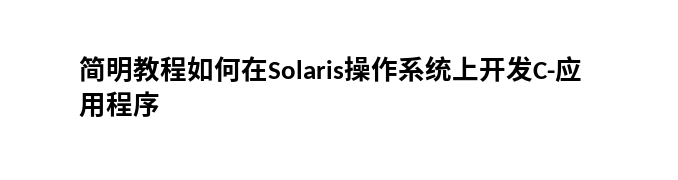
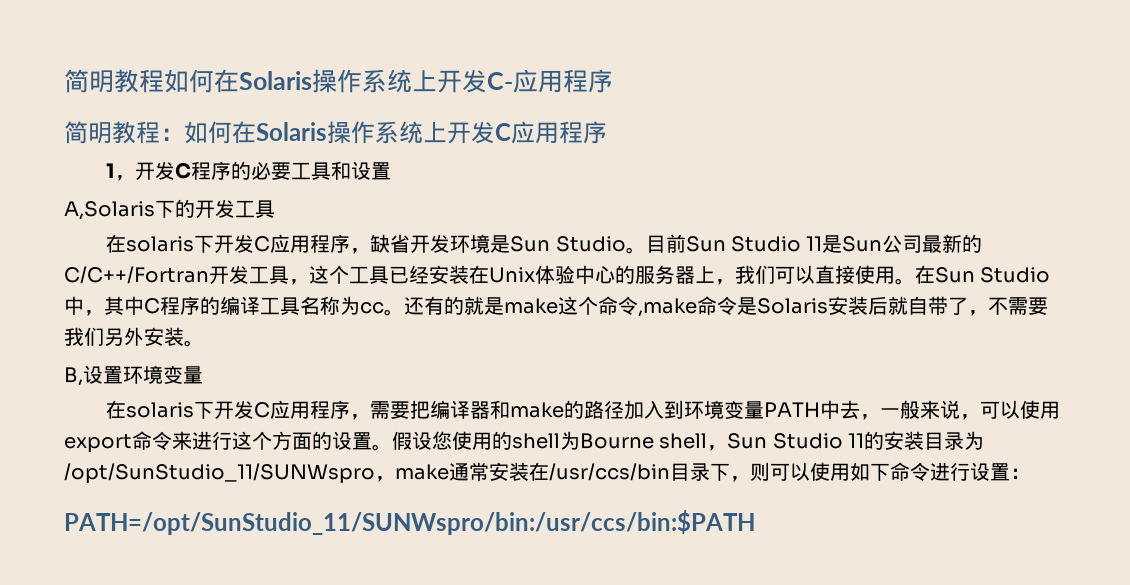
+ 简明教程：如何在Solaris操作系统上开发C应用程序
+ 1，开发C程序的必要工具和设置
+ A,Solaris下的开发工具
+ 在solaris下开发C应用程序，缺省开发环境是Sun Studio。目前Sun Studio 11是Sun公司最新的C/C++/Fortran开发工具，这个工具已经安装在Unix体验中心的服务器上，我们可以直接使用。在Sun Studio中，其中C程序的编译工具名称为cc。还有的就是make这个命令,make命令是Solaris安装后就自带了，不需要我们另外安装。
+ B,设置环境变量
+ 在solaris下开发C应用程序，需要把编译器和make的路径加入到环境变量PATH中去，一般来说，可以使用export命令来进行这个方面的设置。假设您使用的shell为Bourne shell，Sun Studio 11的安装目录为/opt/SunStudio_11/SUNWspro，make通常安装在/usr/ccs/bin目录下，则可以使用如下命令进行设置：
+ PATH=/opt/SunStudio_11/SUNWspro/bin:/usr/ccs/bin:$PATH

